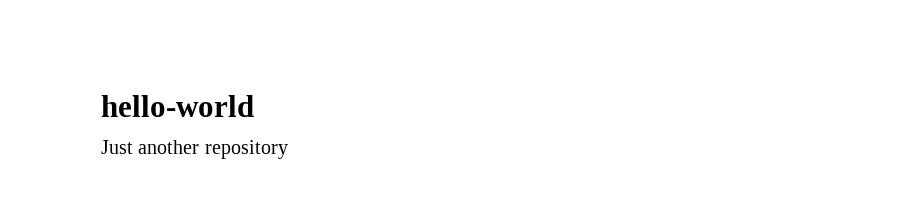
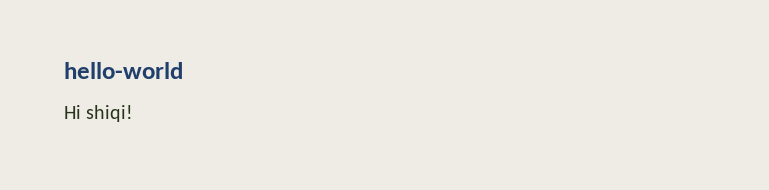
- Just another repository
+ Hi shiqi!

